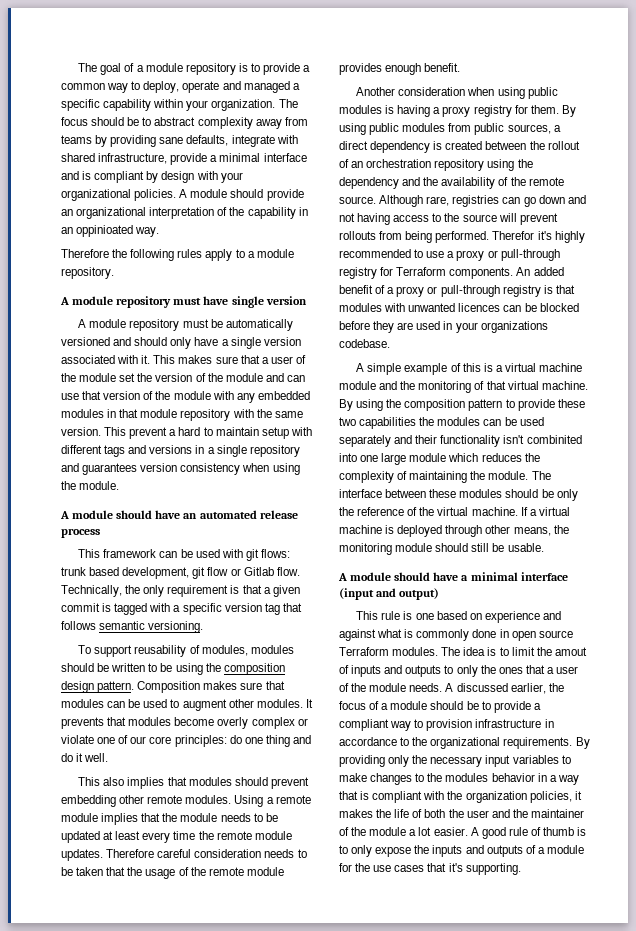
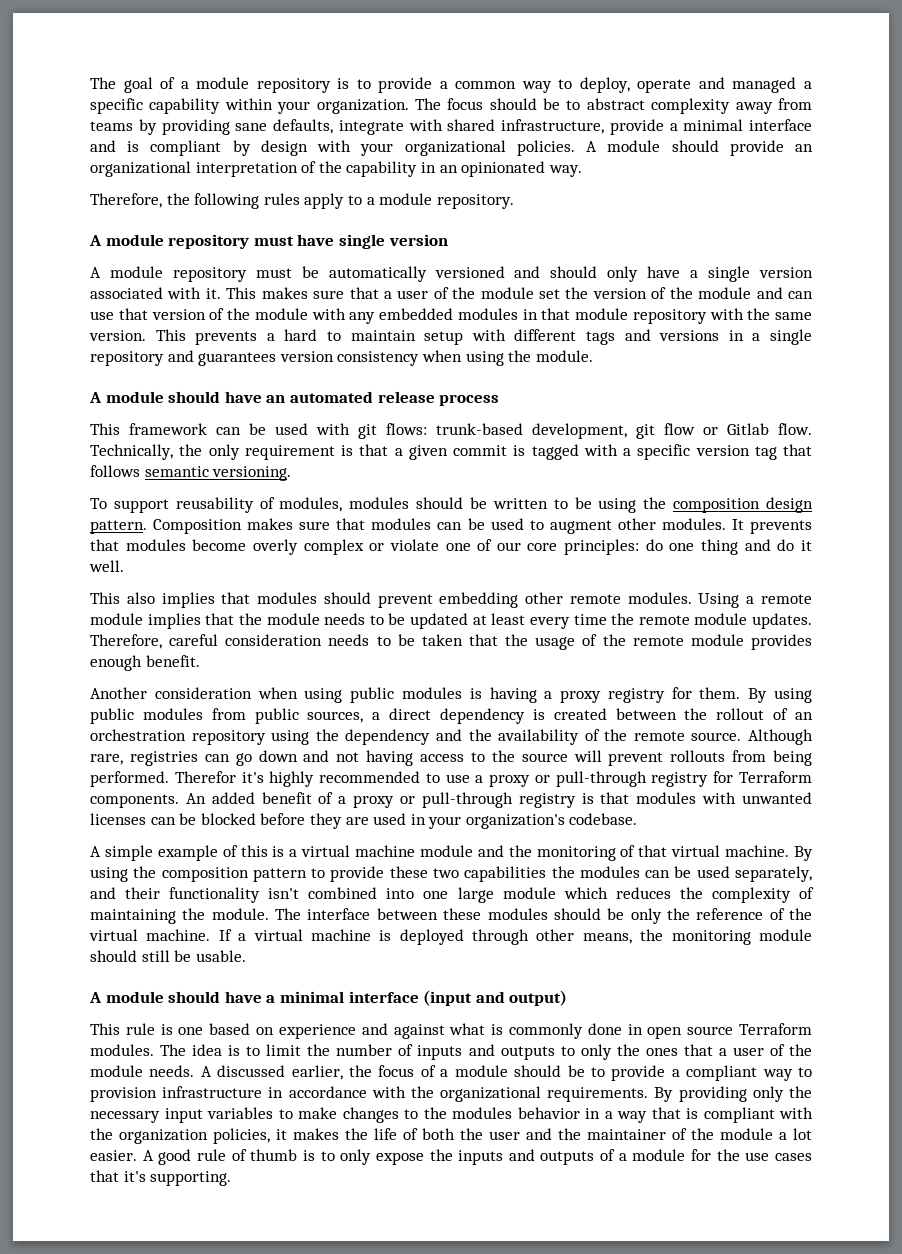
- A module should provide an organizational interpretation of the capability in an oppinioated way.
+ A module should provide an organizational interpretation of the capability in an opinionated way.
- Therefore the following rules apply to a module repository.
+ Therefore, the following rules apply to a module repository.
- This prevent a hard to maintain setup with different tags and versions in a single repository and guarantees version consistency when using the module.
+ This prevents a hard to maintain setup with different tags and versions in a single repository and guarantees version consistency when using the module.
- This framework can be used with git flows: trunk based development, git flow or Gitlab flow.
+ This framework can be used with git flows: trunk-based development, git flow or Gitlab flow.
- Therefore careful consideration needs to be taken that the usage of the remote module provides enough benefit.
+ Therefore, careful consideration needs to be taken that the usage of the remote module provides enough benefit.
- An added benefit of a proxy or pull-through registry is that modules with unwanted licences can be blocked before they are used in your organizations codebase.
+ An added benefit of a proxy or pull-through registry is that modules with unwanted licenses can be blocked before they are used in your organization's codebase.
- By using the composition pattern to provide these two capabilities the modules can be used separately and their functionality isn't combinited into one large module which reduces the complexity of maintaining the module.
+ By using the composition pattern to provide these two capabilities the modules can be used separately, and their functionality isn't combined into one large module which reduces the complexity of maintaining the module.
- The idea is to limit the amout of inputs and outputs to only the ones that a user of the module needs.
+ The idea is to limit the number of inputs and outputs to only the ones that a user of the module needs.
- A discussed earlier, the focus of a module should be to provide a compliant way to provision infrastructure in accordance to the organizational requirements.
+ A discussed earlier, the focus of a module should be to provide a compliant way to provision infrastructure in accordance with the organizational requirements.

